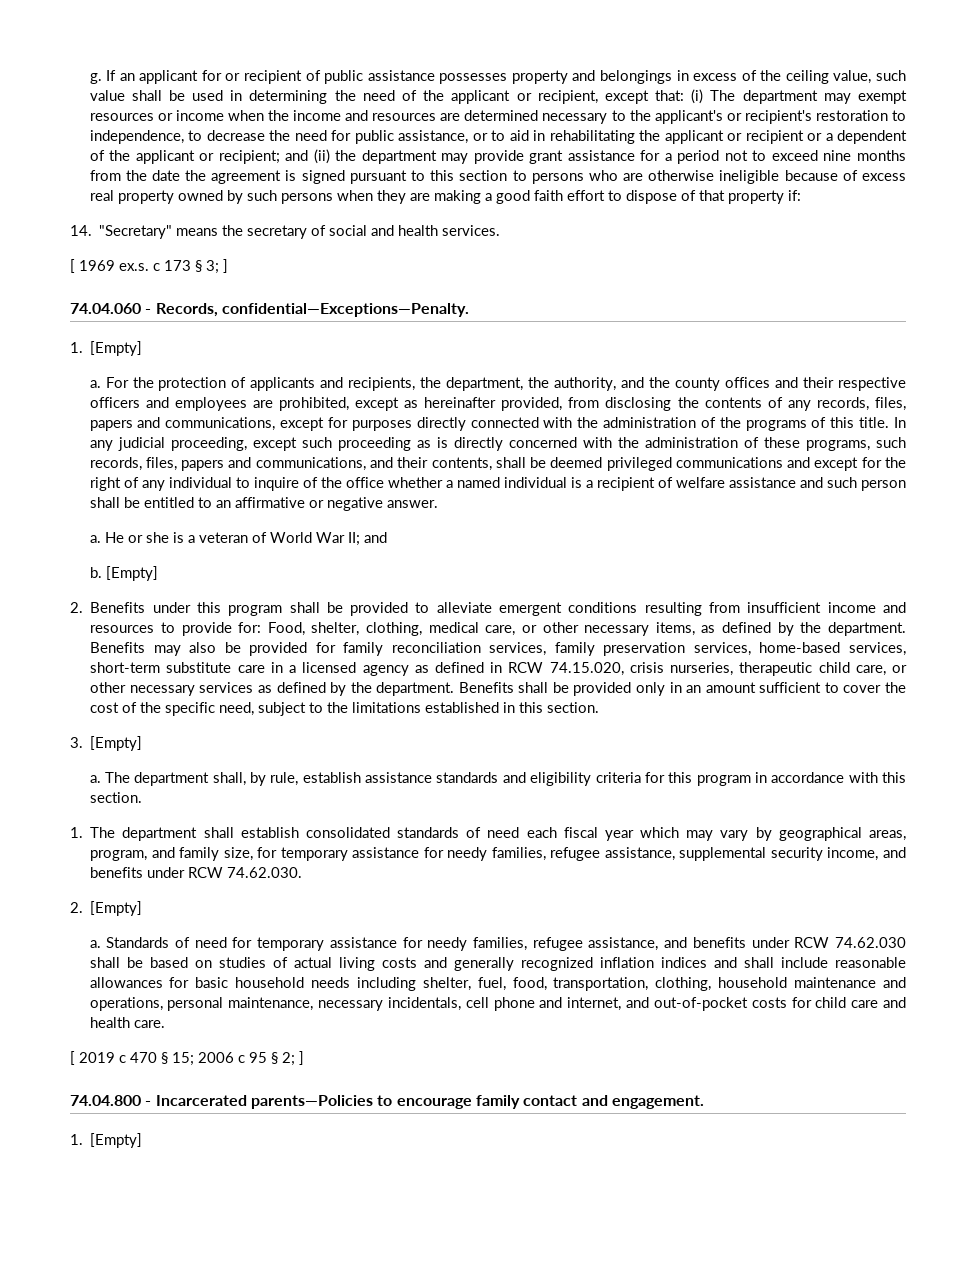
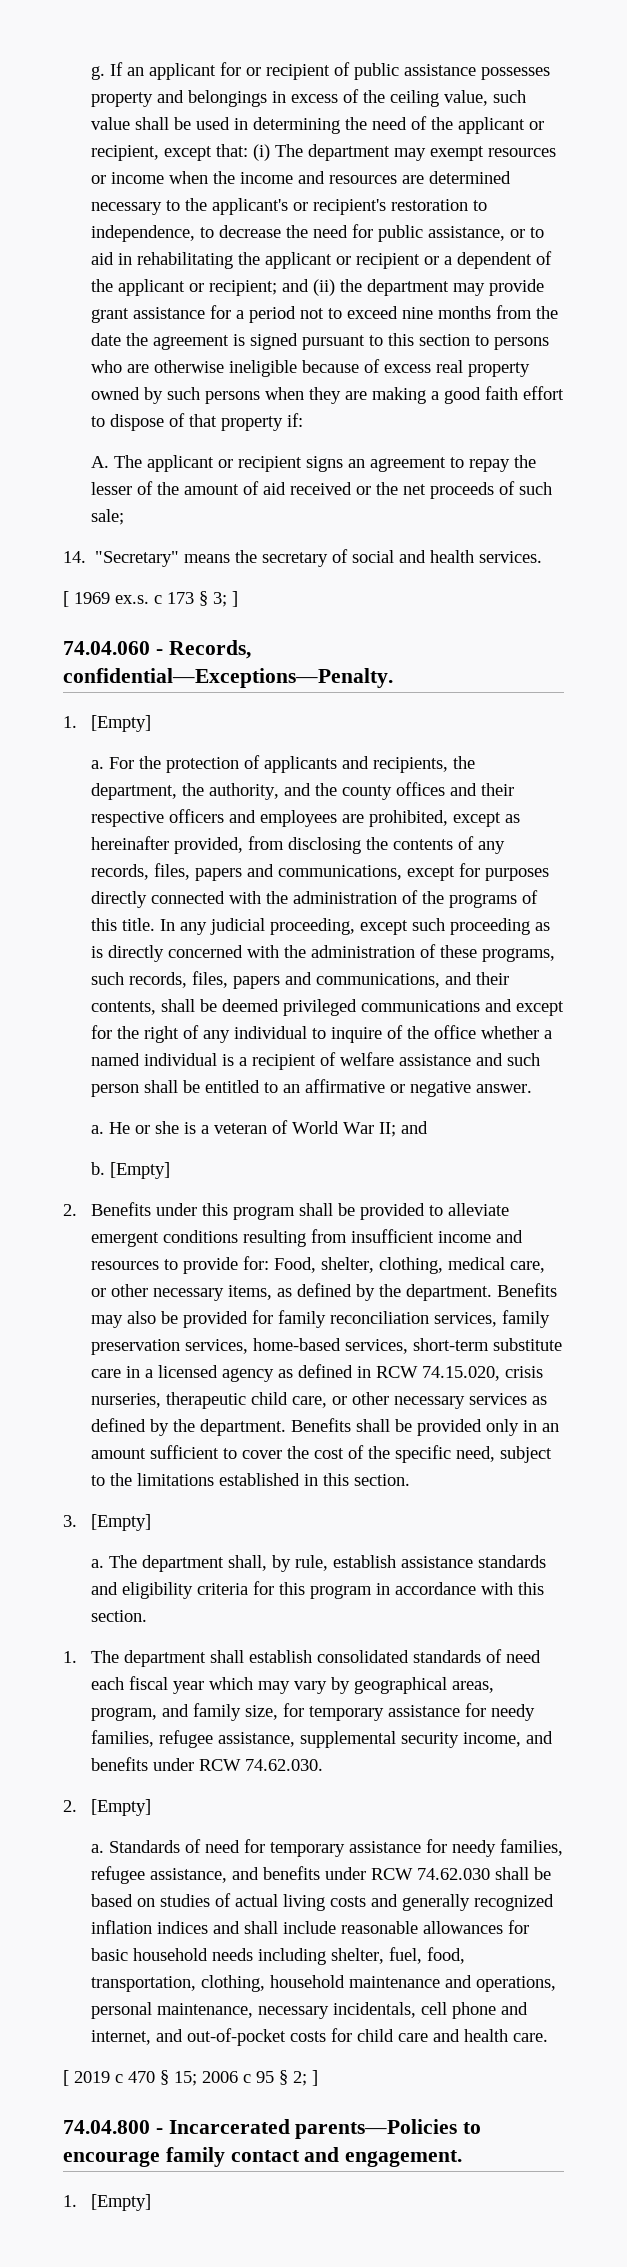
+ A. The applicant or recipient signs an agreement to repay the lesser of the amount of aid received or the net proceeds of such sale;

